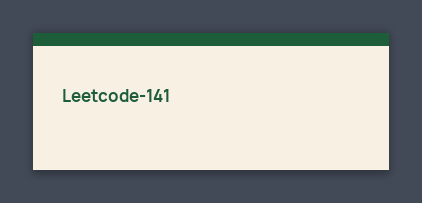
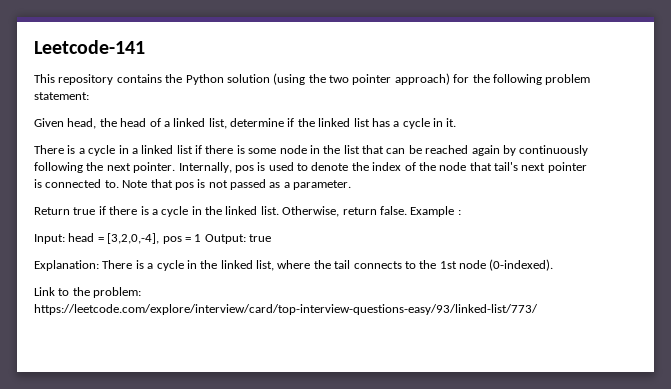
+ This repository contains the Python solution (using the two pointer approach) for the following problem statement:
+ Given head, the head of a linked list, determine if the linked list has a cycle in it.
+ There is a cycle in a linked list if there is some node in the list that can be reached again by continuously following the next pointer. Internally, pos is used to denote the index of the node that tail's next pointer is connected to. Note that pos is not passed as a parameter.
+ Return true if there is a cycle in the linked list. Otherwise, return false. Example :
+ Input: head = [3,2,0,-4], pos = 1 Output: true
+ Explanation: There is a cycle in the linked list, where the tail connects to the 1st node (0-indexed).
+ Link to the problem: https://leetcode.com/explore/interview/card/top-interview-questions-easy/93/linked-list/773/

